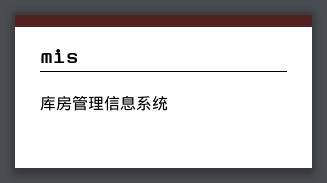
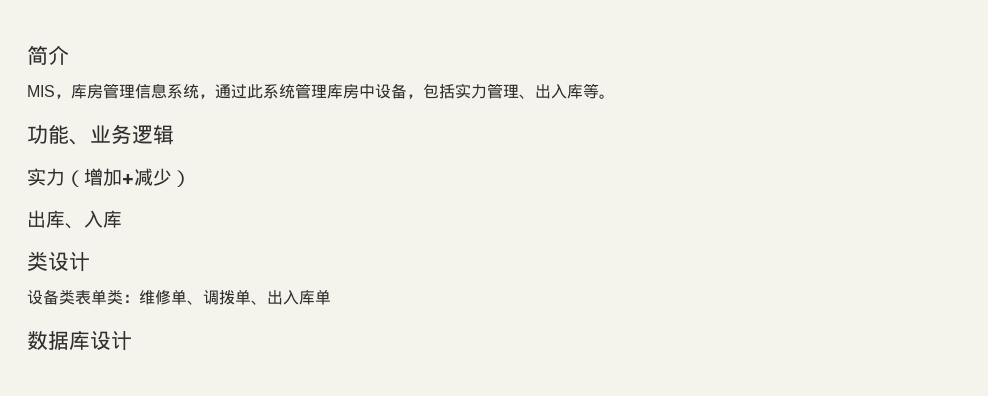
- mis
- 库房管理信息系统
+ 简介
+ MIS，库房管理信息系统，通过此系统管理库房中设备，包括实力管理、出入库等。
+ 功能、业务逻辑
+ 实力（增加+减少）
+ 出库、入库
+ 类设计
+ 设备类表单类：维修单、调拨单、出入库单
+ 数据库设计

